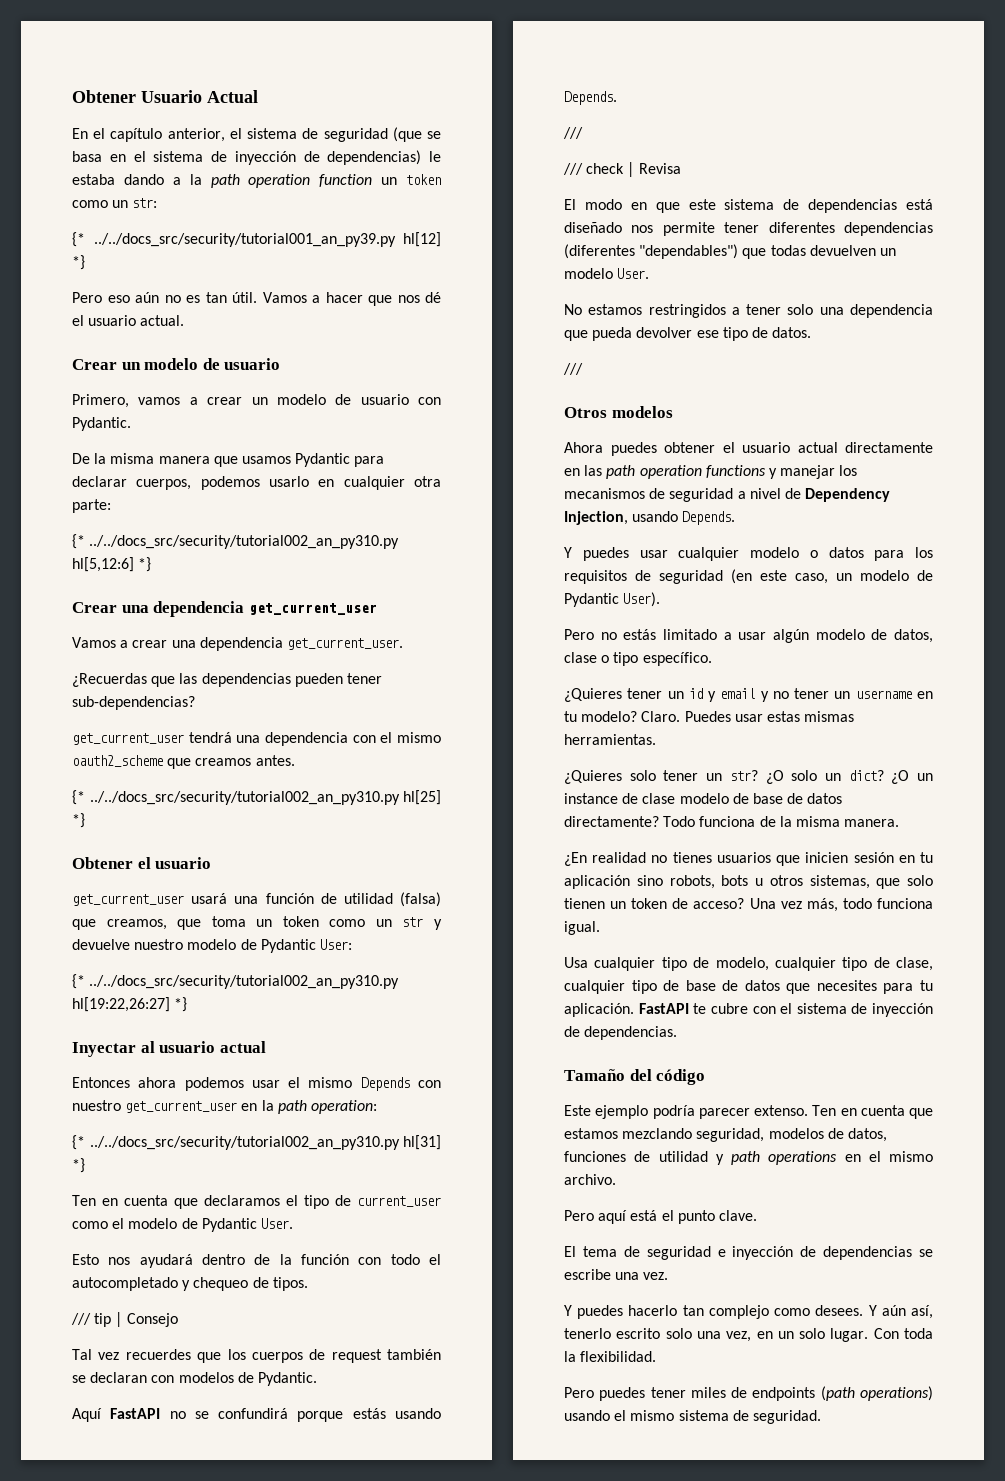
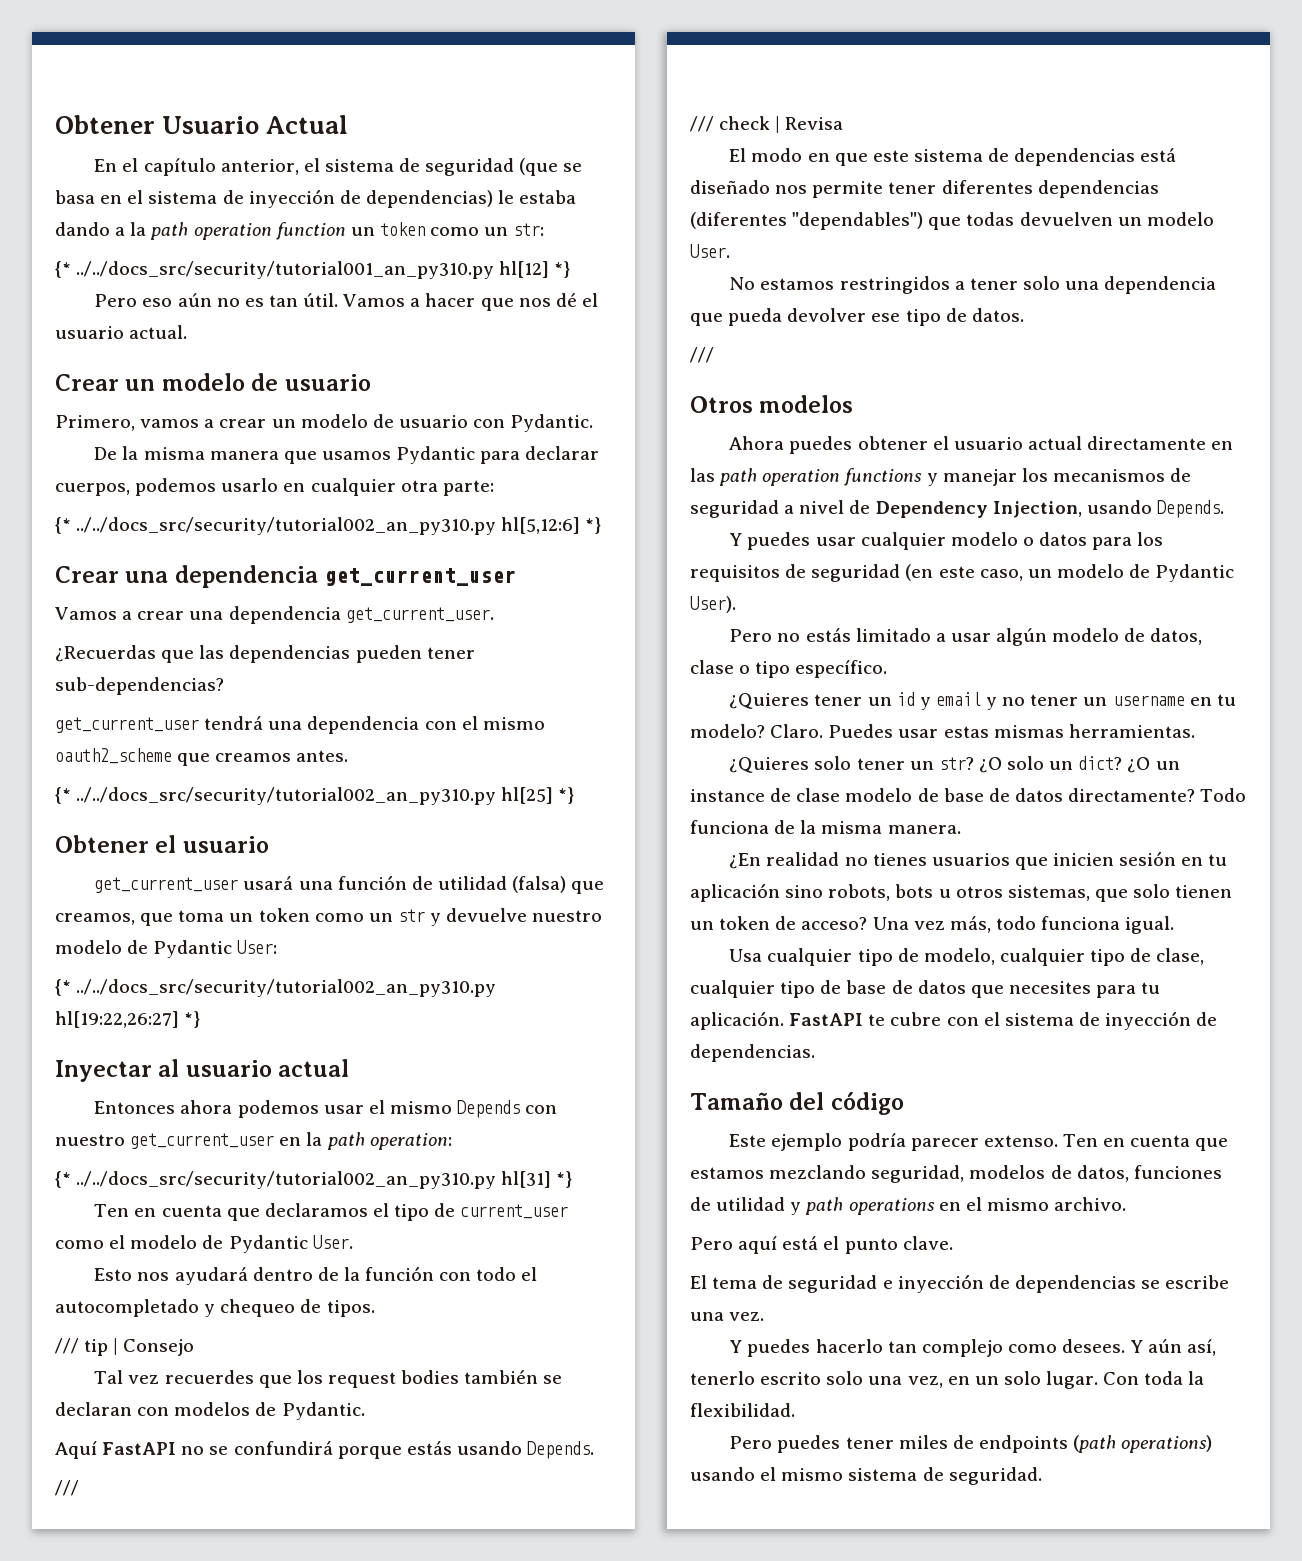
- {* ../../docs_src/security/tutorial001_an_py39.py hl[12] *}
+ {* ../../docs_src/security/tutorial001_an_py310.py hl[12] *}
- Tal vez recuerdes que los cuerpos de request también se declaran con modelos de Pydantic.
+ Tal vez recuerdes que los request bodies también se declaran con modelos de Pydantic.

